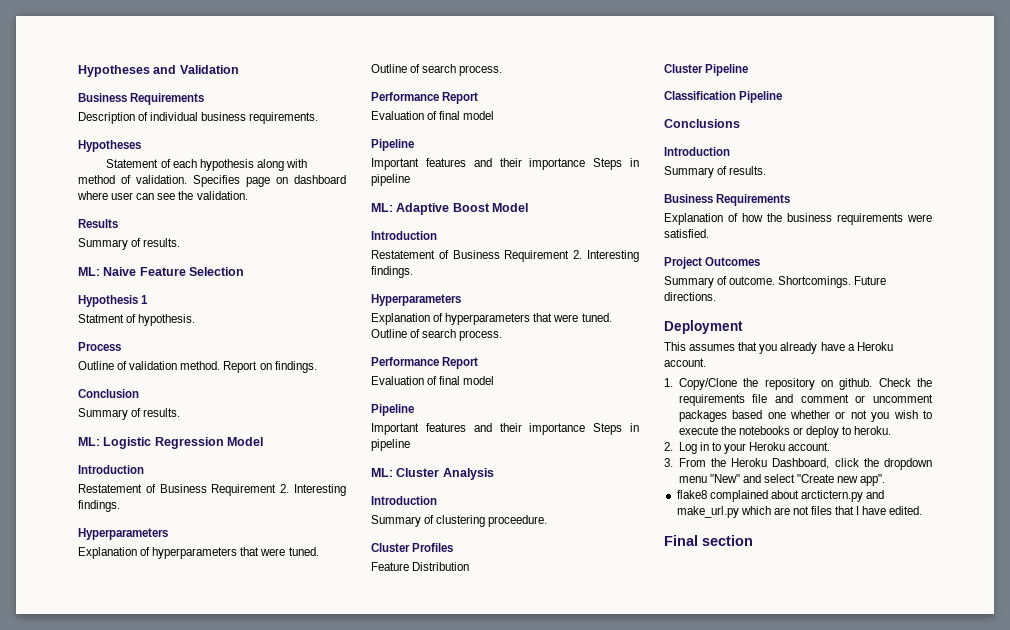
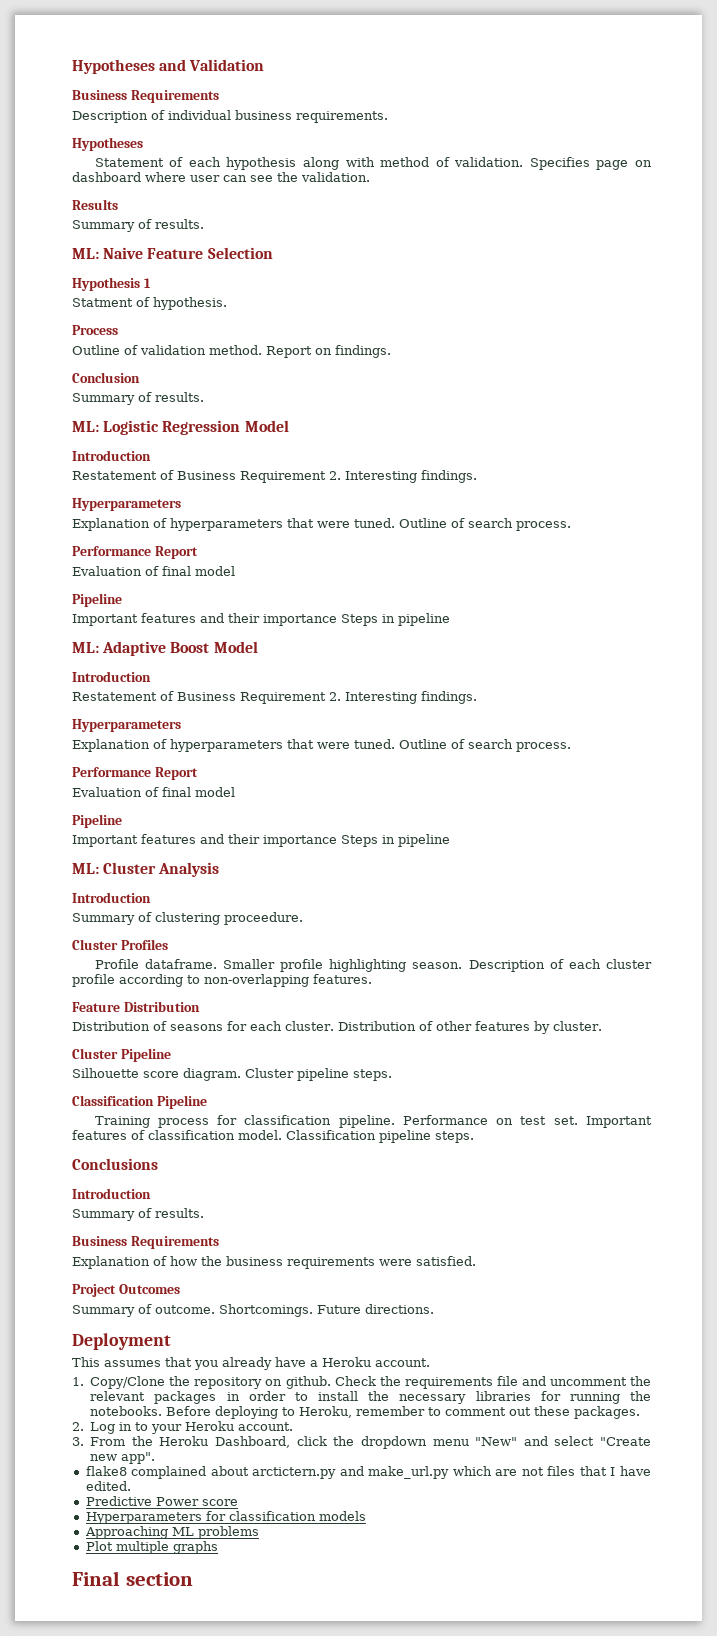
+ Profile dataframe. Smaller profile highlighting season. Description of each cluster profile according to non-overlapping features.
  Feature Distribution
+ Distribution of seasons for each cluster. Distribution of other features by cluster.
  Cluster Pipeline
+ Silhouette score diagram. Cluster pipeline steps.
  Classification Pipeline
+ Training process for classification pipeline. Performance on test set. Important features of classification model. Classification pipeline steps.
- Check the requirements file and comment or uncomment packages based one whether or not you wish to execute the notebooks or deploy to heroku.
+ Check the requirements file and uncomment the relevant packages in order to install the necessary libraries for running the notebooks. Before deploying to Heroku, remember to comment out these packages.
+ Predictive Power score
+ Hyperparameters for classification models
+ Approaching ML problems
+ Plot multiple graphs

